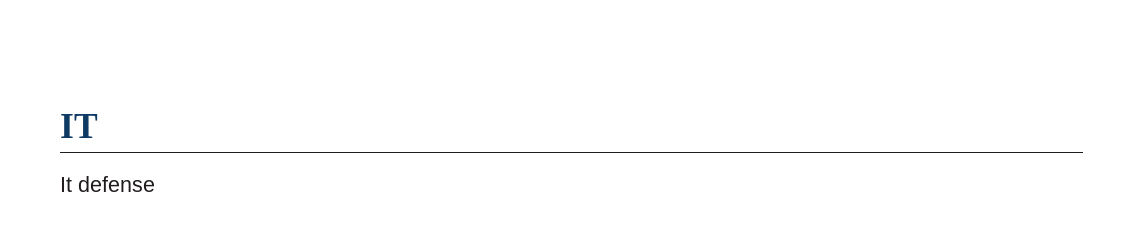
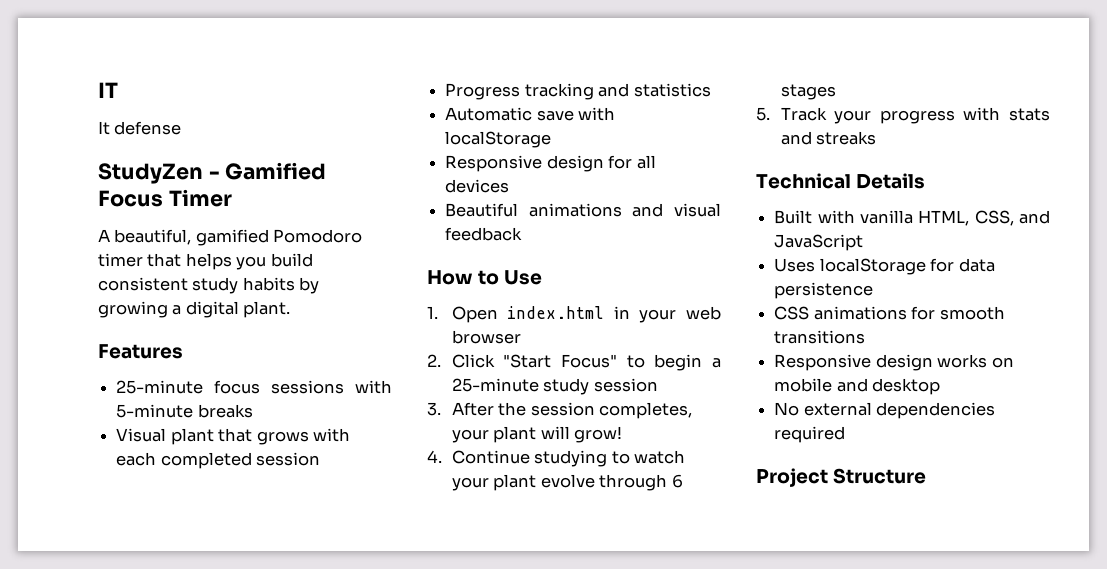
+ StudyZen - Gamified Focus Timer
+ A beautiful, gamified Pomodoro timer that helps you build consistent study habits by growing a digital plant.
+ Features
+ 25-minute focus sessions with 5-minute breaks
+ Visual plant that grows with each completed session
+ Progress tracking and statistics
+ Automatic save with localStorage
+ Responsive design for all devices
+ Beautiful animations and visual feedback
+ How to Use
+ 1. Open index.html in your web browser
+ 2. Click "Start Focus" to begin a 25-minute study session
+ 3. After the session completes, your plant will grow!
+ 4. Continue studying to watch your plant evolve through 6 stages
+ 5. Track your progress with stats and streaks
+ Technical Details
+ Built with vanilla HTML, CSS, and JavaScript
+ Uses localStorage for data persistence
+ CSS animations for smooth transitions
+ Responsive design works on mobile and desktop
+ No external dependencies required
+ Project Structure

